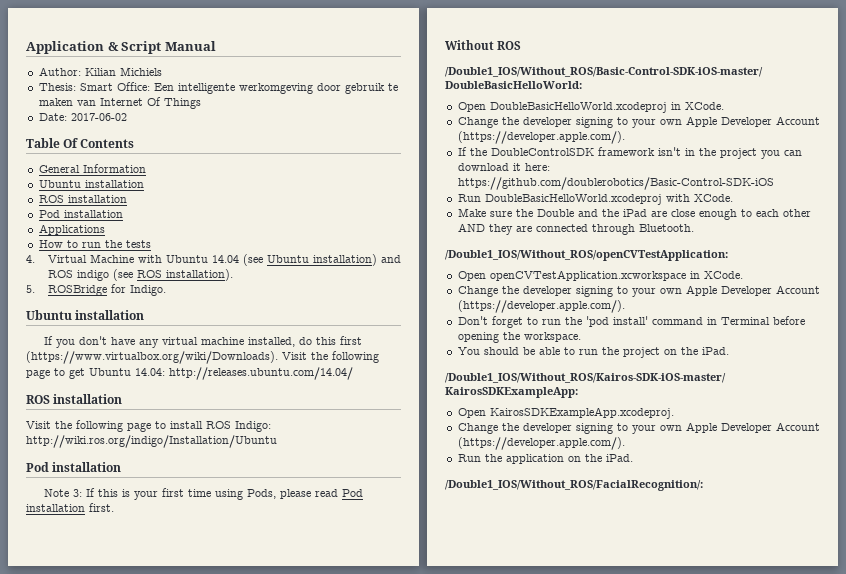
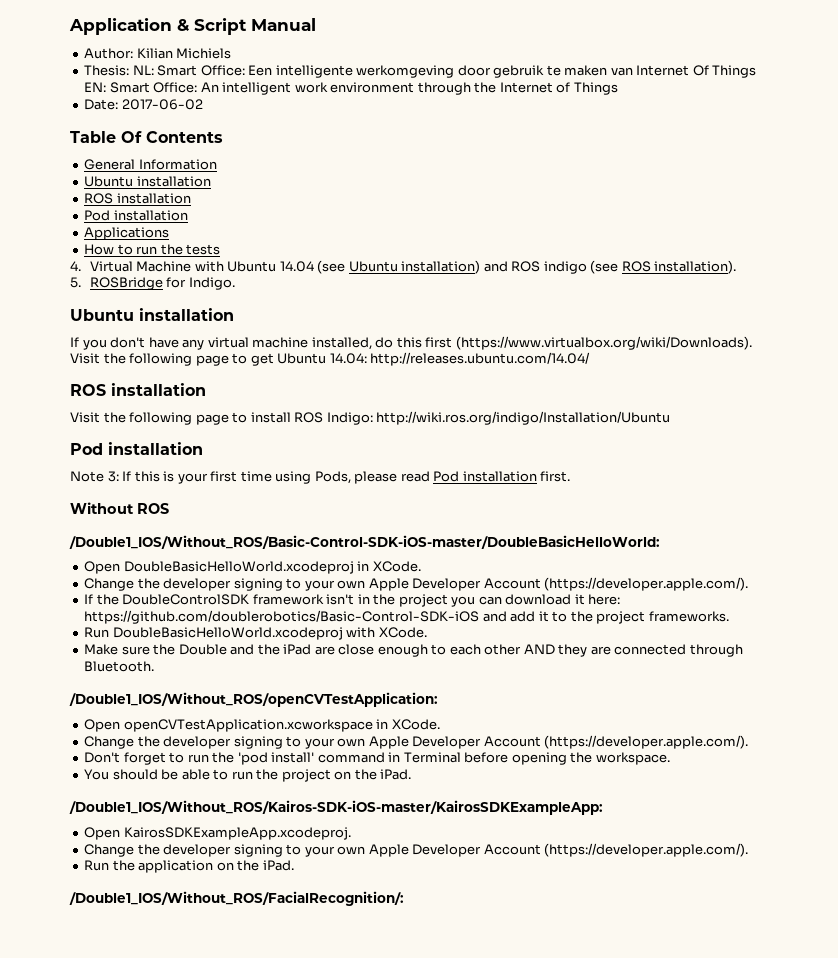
- Thesis: Smart Office: Een intelligente werkomgeving door gebruik te maken van Internet Of Things
+ Thesis: NL: Smart Office: Een intelligente werkomgeving door gebruik te maken van Internet Of Things EN: Smart Office: An intelligent work environment through the Internet of Things
- If the DoubleControlSDK framework isn't in the project you can download it here: https://github.com/doublerobotics/Basic-Control-SDK-iOS
+ If the DoubleControlSDK framework isn't in the project you can download it here: https://github.com/doublerobotics/Basic-Control-SDK-iOS and add it to the project frameworks.

